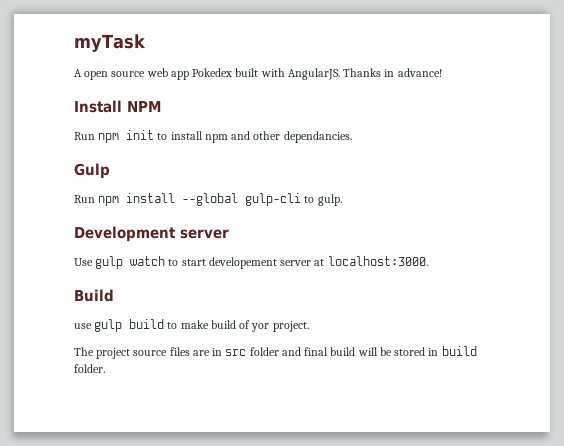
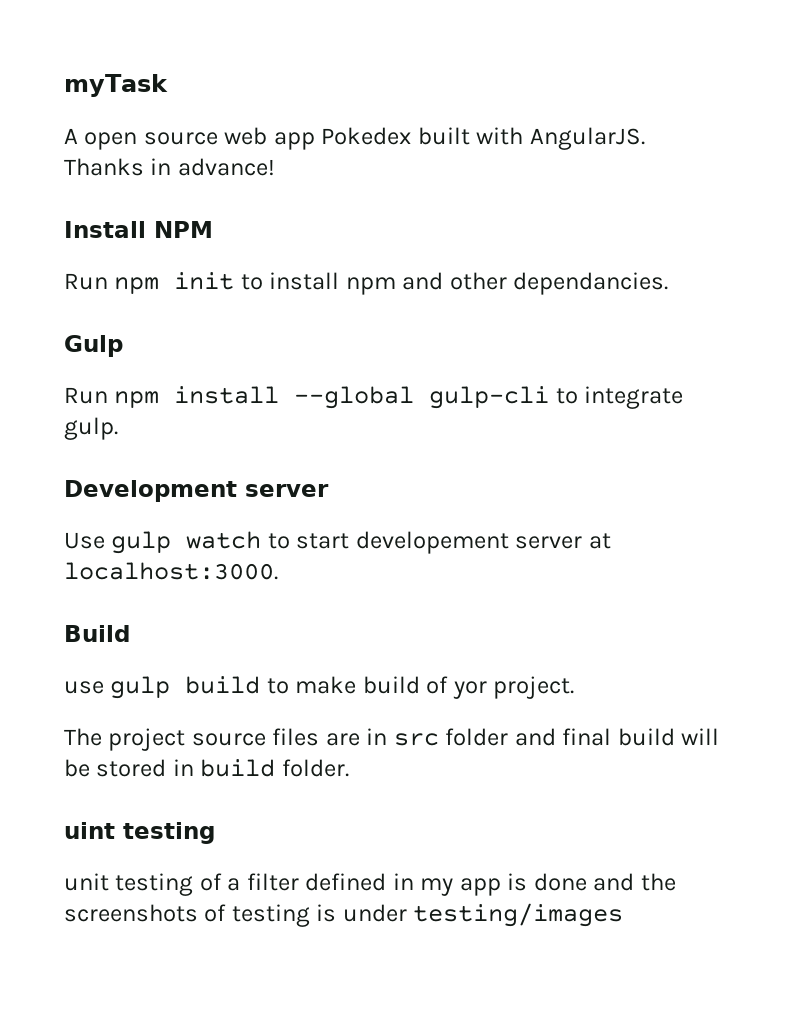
- Run npm install --global gulp-cli to gulp.
+ Run npm install --global gulp-cli to integrate gulp.
+ uint testing
+ unit testing of a filter defined in my app is done and the screenshots of testing is under testing/images

